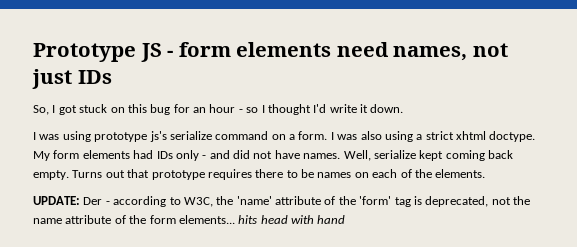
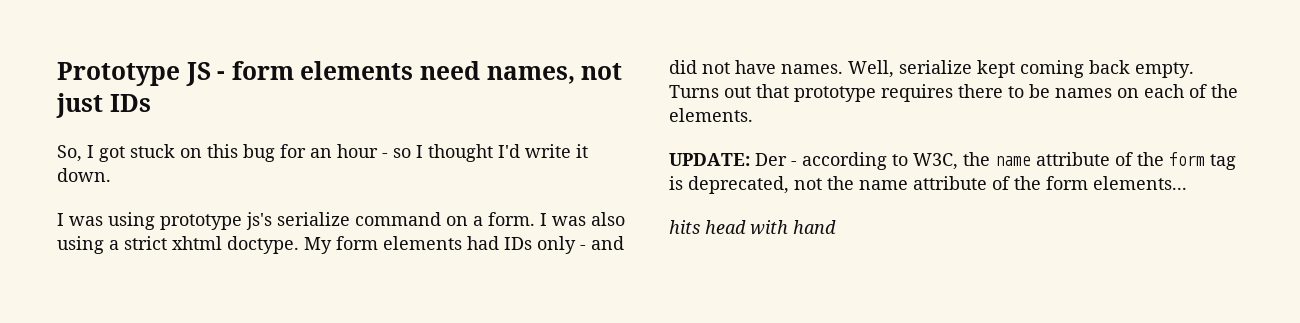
- UPDATE: Der - according to W3C, the 'name' attribute of the 'form' tag is deprecated, not the name attribute of the form elements... hits head with hand
+ UPDATE: Der - according to W3C, the name attribute of the form tag is deprecated, not the name attribute of the form elements...
+ hits head with hand

